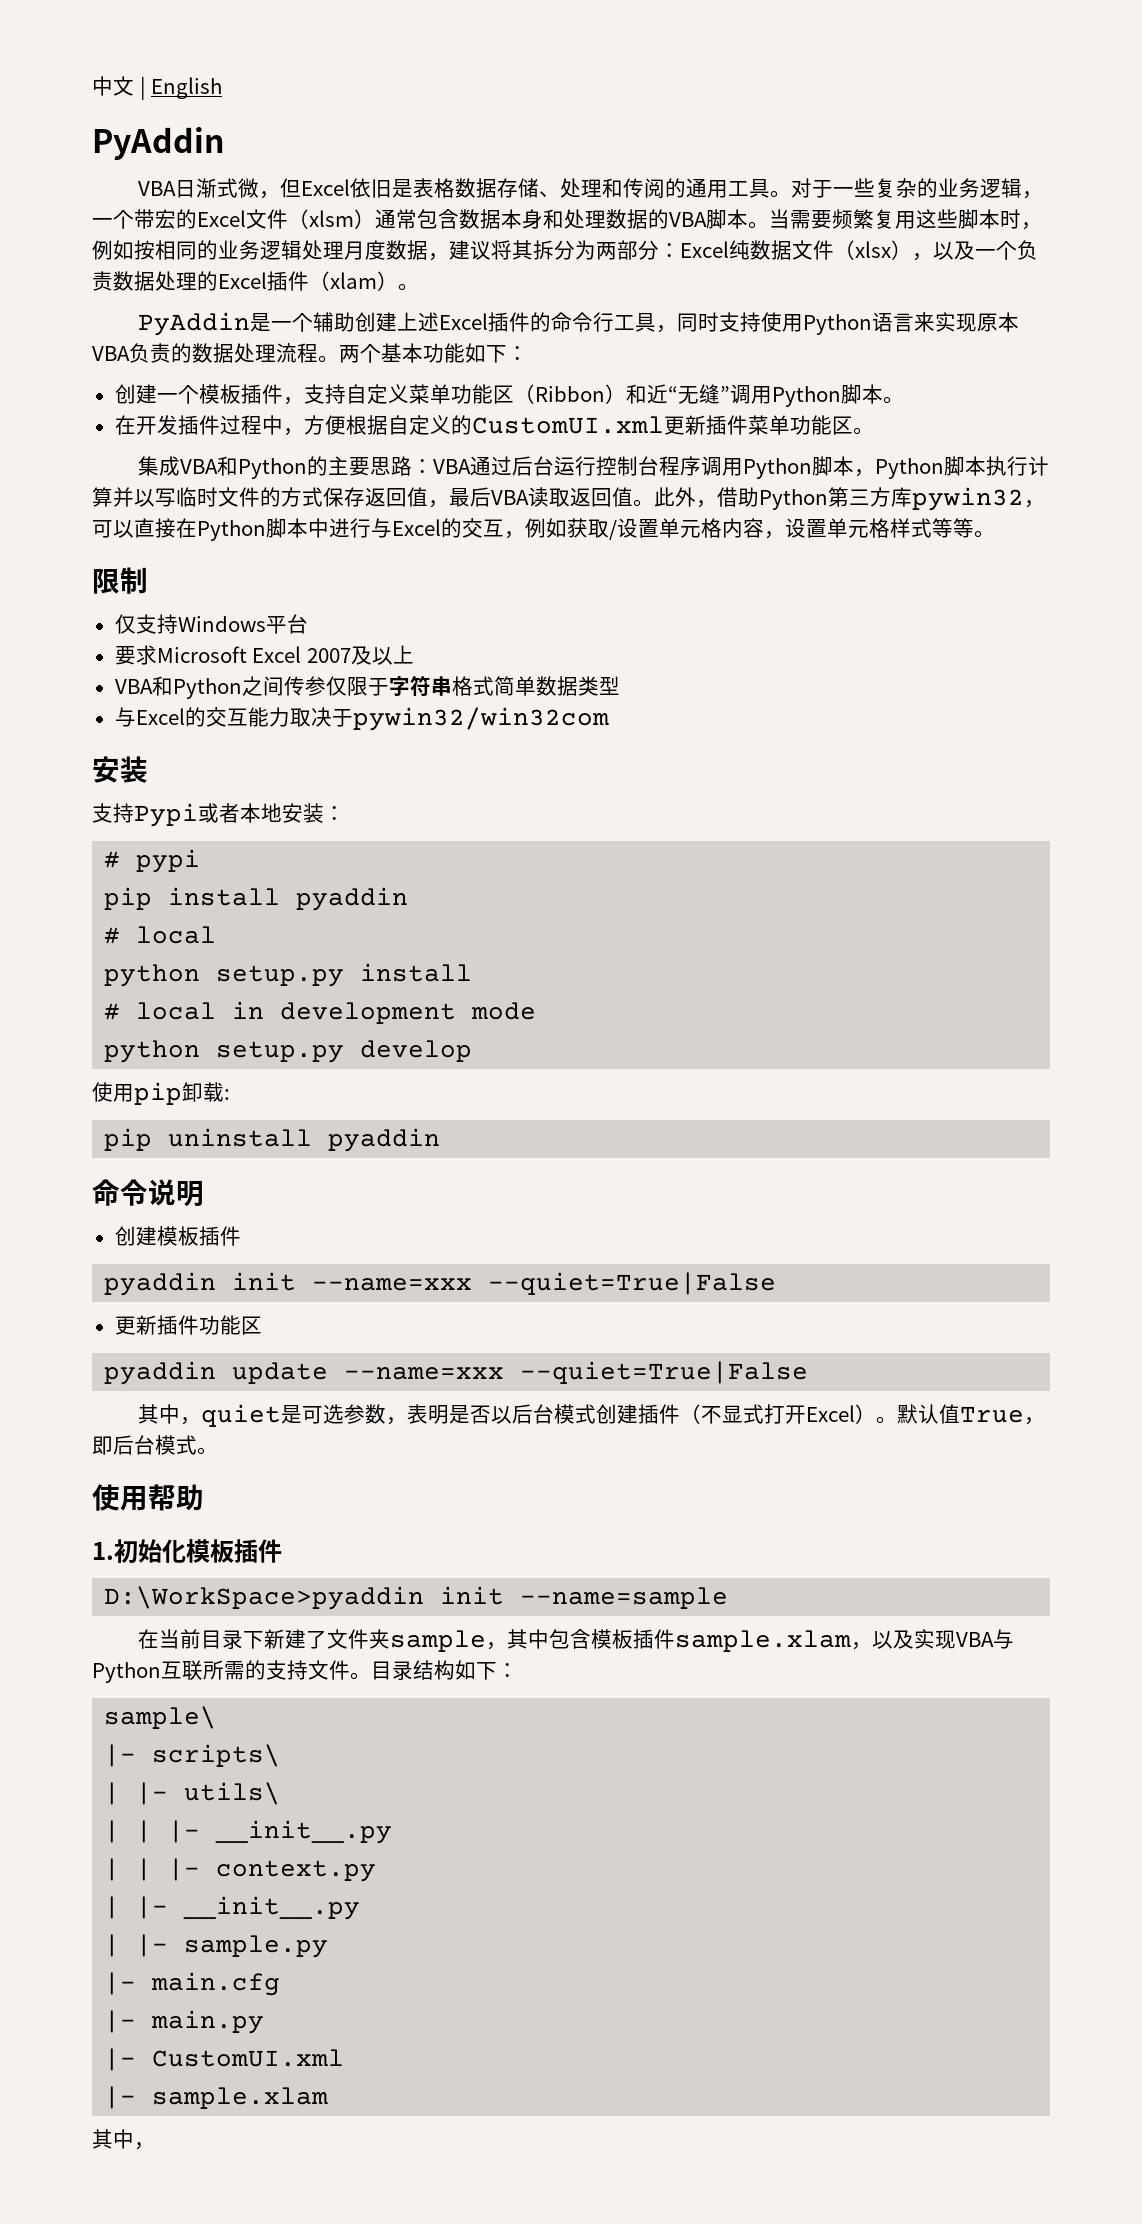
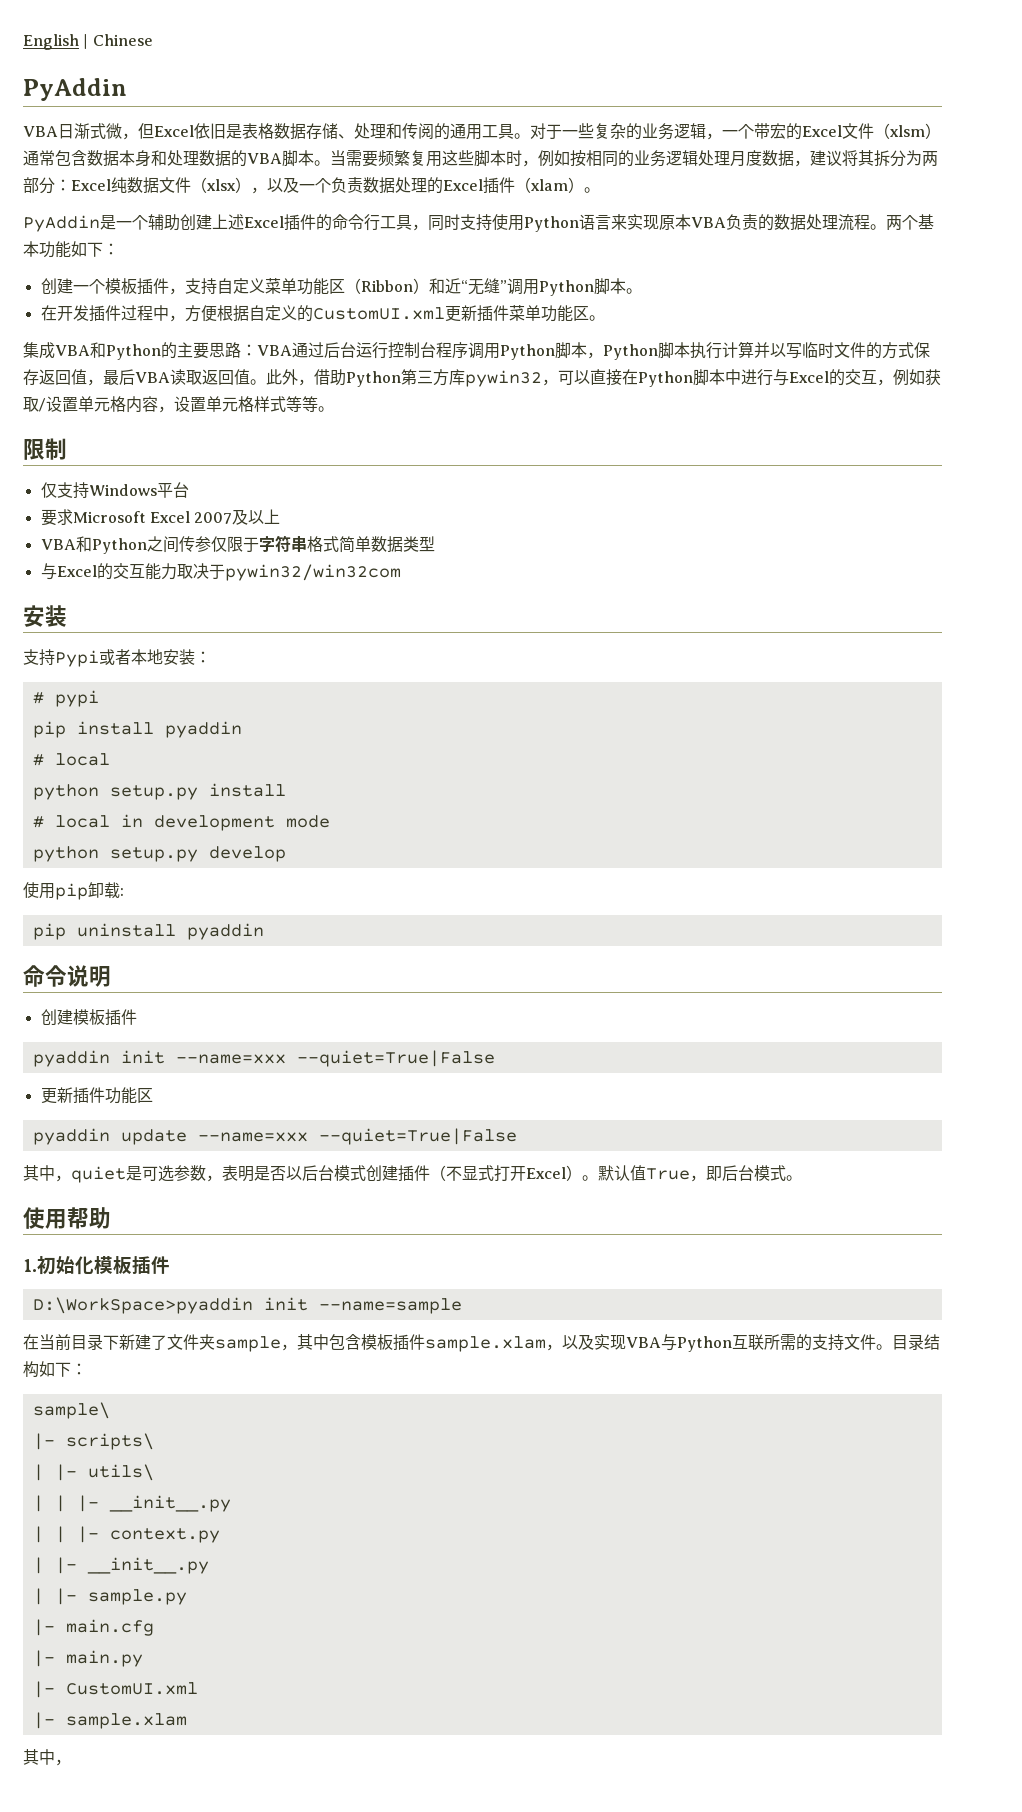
- 中文 | English
+ English | Chinese

